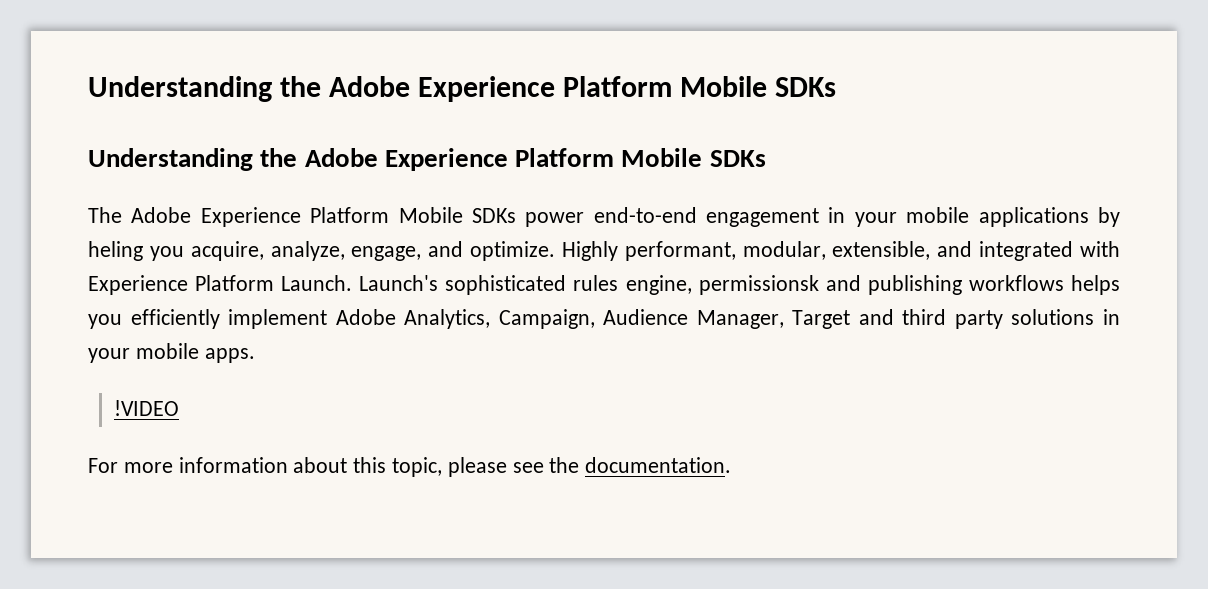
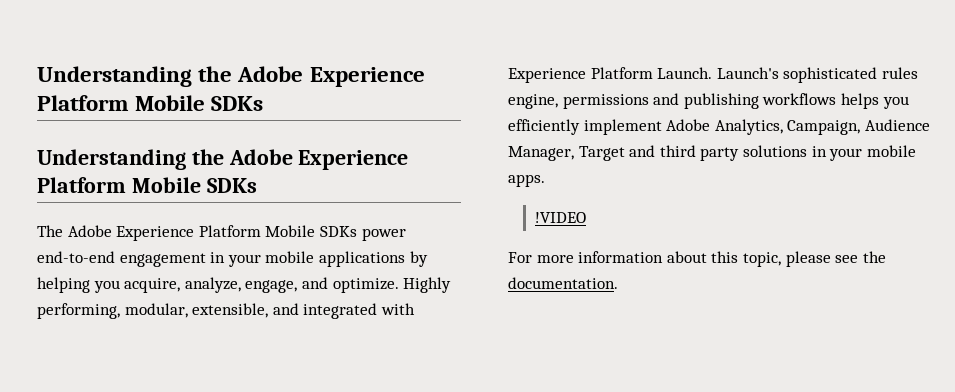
- The Adobe Experience Platform Mobile SDKs power end-to-end engagement in your mobile applications by heling you acquire, analyze, engage, and optimize.
+ The Adobe Experience Platform Mobile SDKs power end-to-end engagement in your mobile applications by helping you acquire, analyze, engage, and optimize.
- Highly performant, modular, extensible, and integrated with Experience Platform Launch.
+ Highly performing, modular, extensible, and integrated with Experience Platform Launch.
- Launch's sophisticated rules engine, permissionsk and publishing workflows helps you efficiently implement Adobe Analytics, Campaign, Audience Manager, Target and third party solutions in your mobile apps.
+ Launch's sophisticated rules engine, permissions and publishing workflows helps you efficiently implement Adobe Analytics, Campaign, Audience Manager, Target and third party solutions in your mobile apps.

